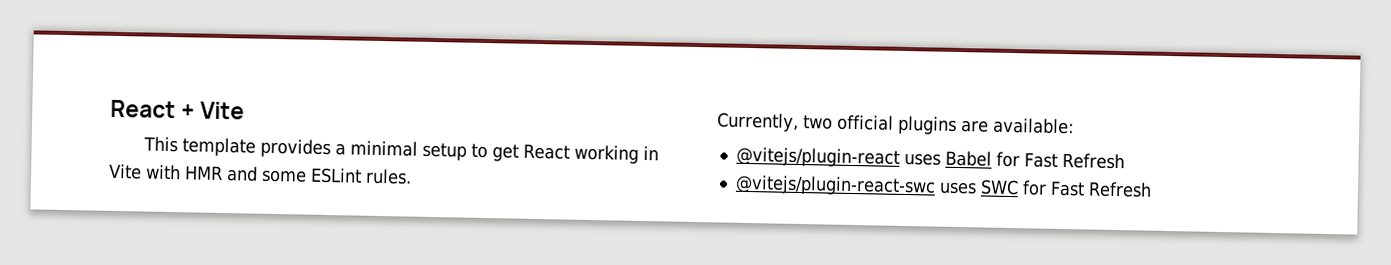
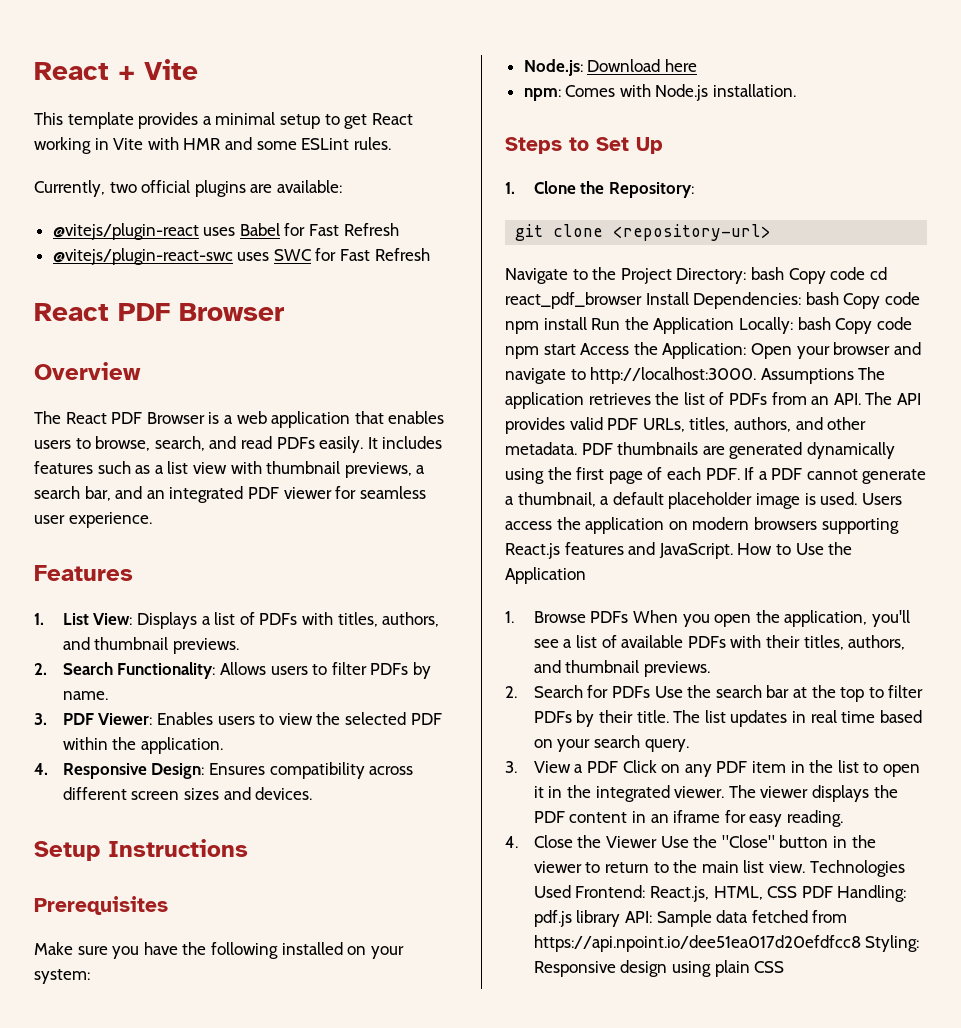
  @vitejs/plugin-react-swc uses SWC for Fast Refresh
+ React PDF Browser
+ Overview
+ The React PDF Browser is a web application that enables users to browse, search, and read PDFs easily. It includes features such as a list view with thumbnail previews, a search bar, and an integrated PDF viewer for seamless user experience.
+ Features
+ 1. List View: Displays a list of PDFs with titles, authors, and thumbnail previews.
+ 2. Search Functionality: Allows users to filter PDFs by name.
+ 3. PDF Viewer: Enables users to view the selected PDF within the application.
+ 4. Responsive Design: Ensures compatibility across different screen sizes and devices.
+ Setup Instructions
+ Prerequisites
+ Make sure you have the following installed on your system:
+ Node.js: Download here
+ npm: Comes with Node.js installation.
+ Steps to Set Up
+ 1. Clone the Repository:
+ git clone <repository-url>
+ Navigate to the Project Directory: bash Copy code cd react_pdf_browser Install Dependencies: bash Copy code npm install Run the Application Locally: bash Copy code npm start Access the Application: Open your browser and navigate to http://localhost:3000. Assumptions The application retrieves the list of PDFs from an API. The API provides valid PDF URLs, titles, authors, and other metadata. PDF thumbnails are generated dynamically using the first page of each PDF. If a PDF cannot generate a thumbnail, a default placeholder image is used. Users access the application on modern browsers supporting React.js features and JavaScript. How to Use the Application
+ 1. Browse PDFs When you open the application, you'll see a list of available PDFs with their titles, authors, and thumbnail previews.
+ 2. Search for PDFs Use the search bar at the top to filter PDFs by their title. The list updates in real time based on your search query.
+ 3. View a PDF Click on any PDF item in the list to open it in the integrated viewer. The viewer displays the PDF content in an iframe for easy reading.
+ 4. Close the Viewer Use the "Close" button in the viewer to return to the main list view. Technologies Used Frontend: React.js, HTML, CSS PDF Handling: pdf.js library API: Sample data fetched from https://api.npoint.io/dee51ea017d20efdfcc8 Styling: Responsive design using plain CSS

